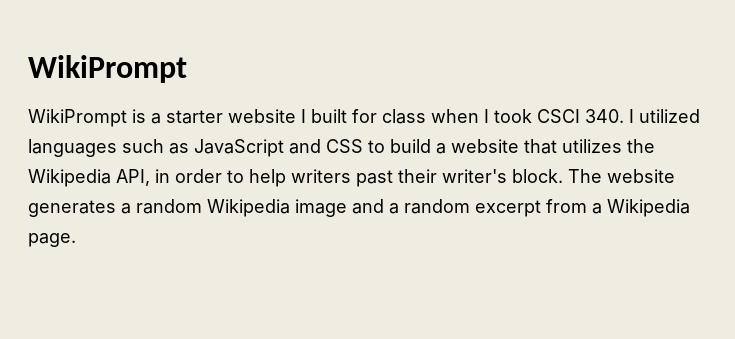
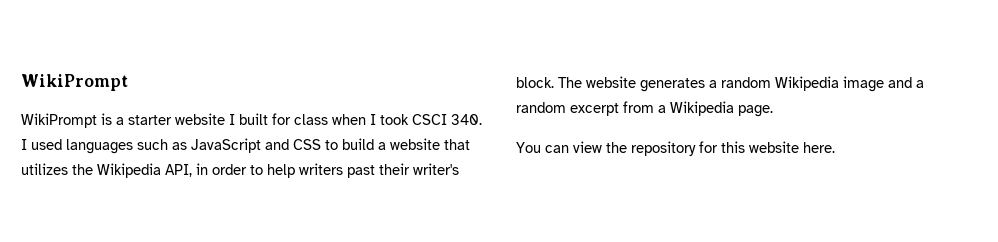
- WikiPrompt is a starter website I built for class when I took CSCI 340. I utilized languages such as JavaScript and CSS to build a website that utilizes the Wikipedia API, in order to help writers past their writer's block.
+ WikiPrompt is a starter website I built for class when I took CSCI 340. I used languages such as JavaScript and CSS to build a website that utilizes the Wikipedia API, in order to help writers past their writer's block.
+ You can view the repository for this website here.

